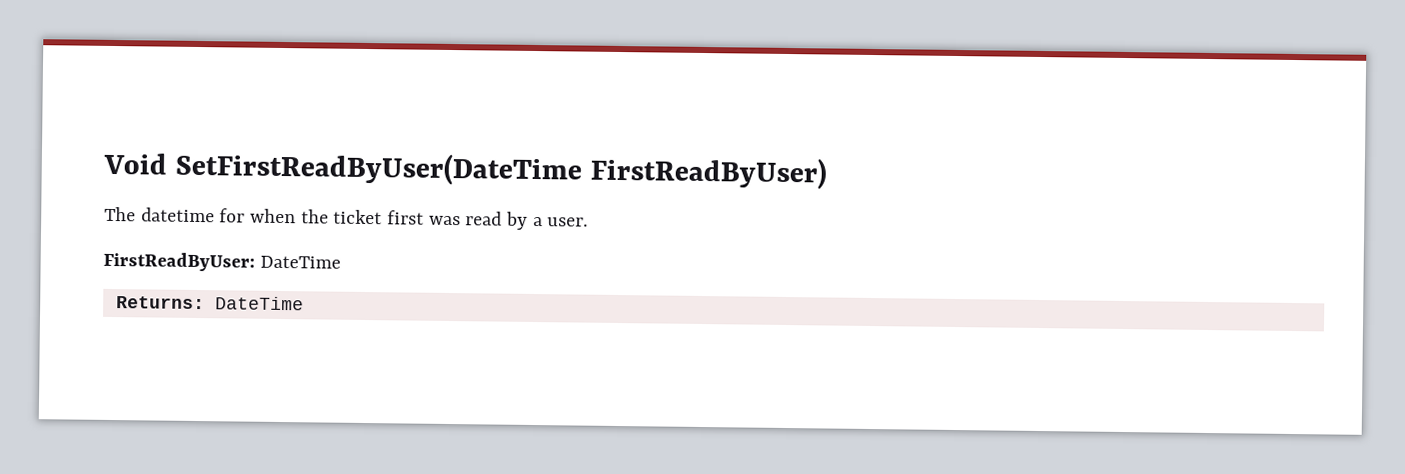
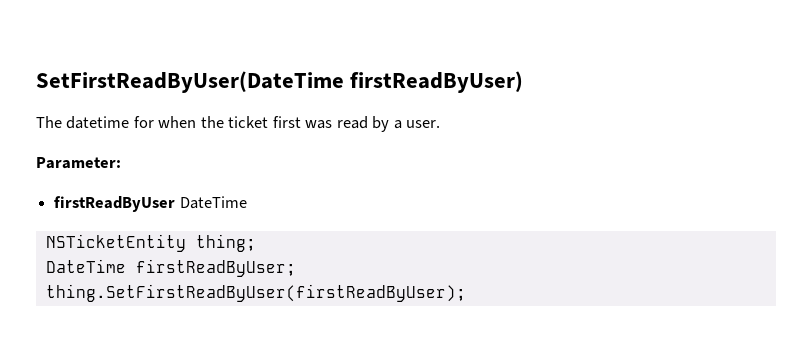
- Void SetFirstReadByUser(DateTime FirstReadByUser)
+ SetFirstReadByUser(DateTime firstReadByUser)
- FirstReadByUser: DateTime
+ Parameter:
+ firstReadByUser DateTime
- Returns: DateTime
+ NSTicketEntity thing;
+ DateTime firstReadByUser;
+ thing.SetFirstReadByUser(firstReadByUser);

